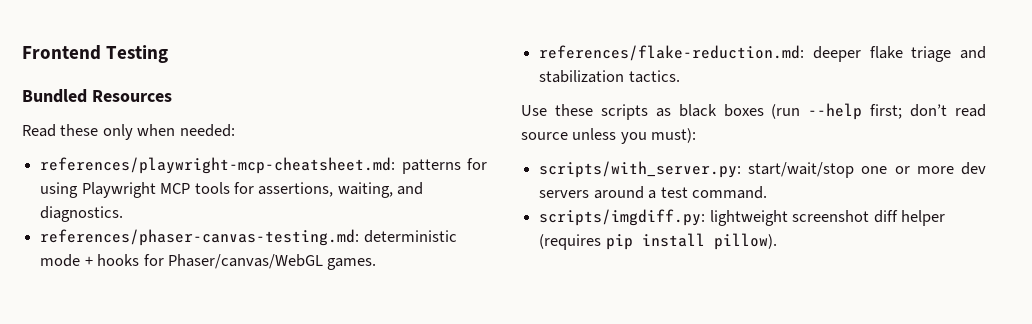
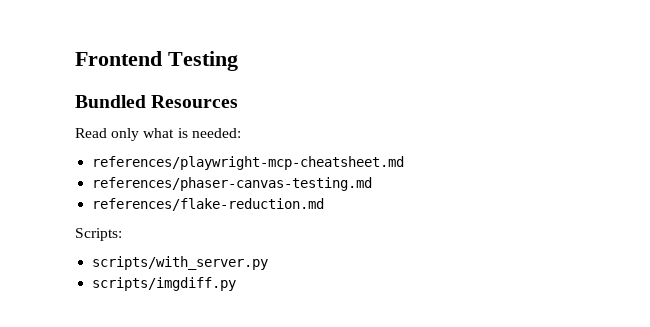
- Read these only when needed:
- references/playwright-mcp-cheatsheet.md: patterns for using Playwright MCP tools for assertions, waiting, and diagnostics.
- references/phaser-canvas-testing.md: deterministic mode + hooks for Phaser/canvas/WebGL games.
- references/flake-reduction.md: deeper flake triage and stabilization tactics.
- Use these scripts as black boxes (run --help first; don’t read source unless you must):
- scripts/with_server.py: start/wait/stop one or more dev servers around a test command.
- scripts/imgdiff.py: lightweight screenshot diff helper (requires pip install pillow).
+ Read only what is needed:
+ references/playwright-mcp-cheatsheet.md
+ references/phaser-canvas-testing.md
+ references/flake-reduction.md
+ Scripts:
+ scripts/with_server.py
+ scripts/imgdiff.py

